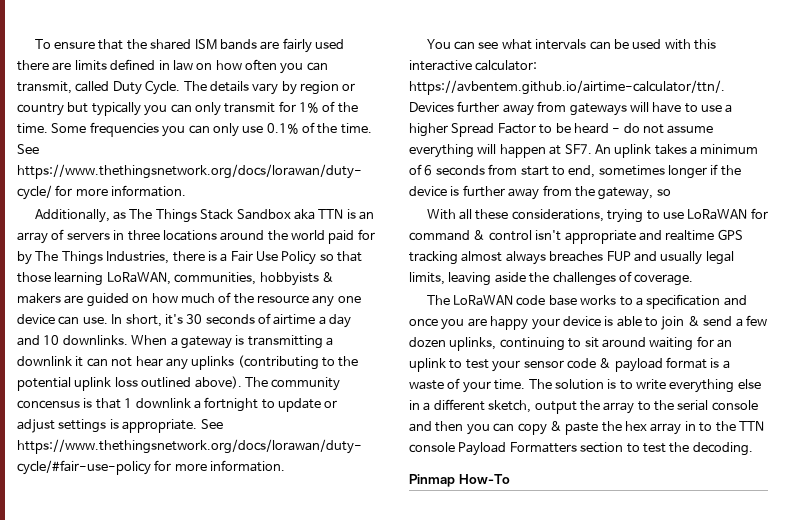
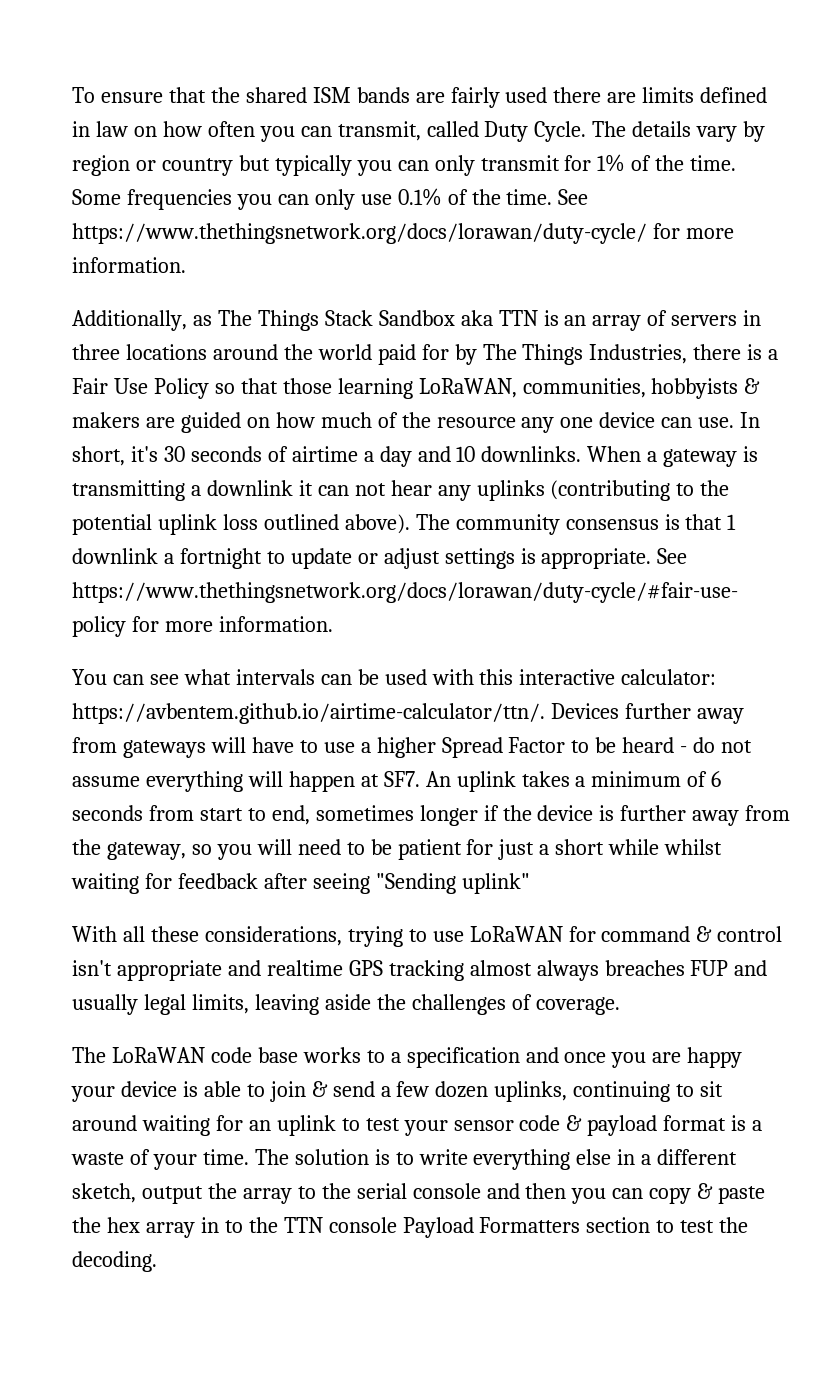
- The community concensus is that 1 downlink a fortnight to update or adjust settings is appropriate.
+ The community consensus is that 1 downlink a fortnight to update or adjust settings is appropriate.
- https://avbentem.github.io/airtime-calculator/ttn/. Devices further away from gateways will have to use a higher Spread Factor to be heard - do not assume everything will happen at SF7. An uplink takes a minimum of 6 seconds from start to end, sometimes longer if the device is further away from the gateway, so
+ https://avbentem.github.io/airtime-calculator/ttn/. Devices further away from gateways will have to use a higher Spread Factor to be heard - do not assume everything will happen at SF7. An uplink takes a minimum of 6 seconds from start to end, sometimes longer if the device is further away from the gateway, so you will need to be patient for just a short while whilst waiting for feedback after seeing "Sending uplink"
- Pinmap How-To

